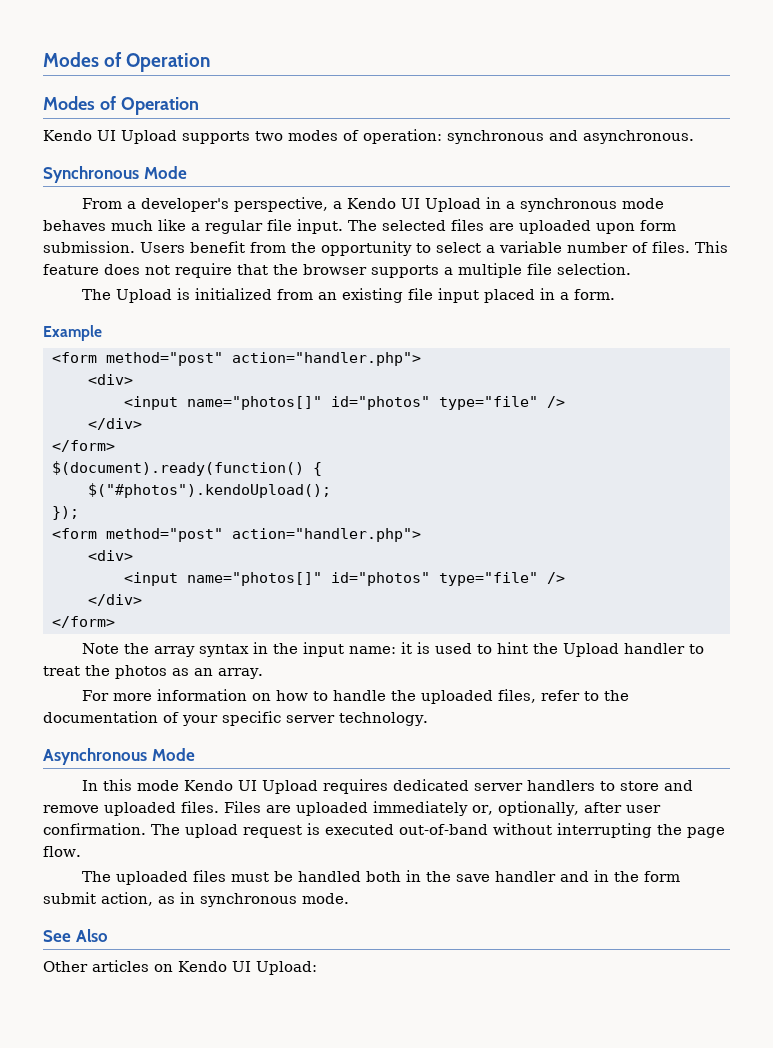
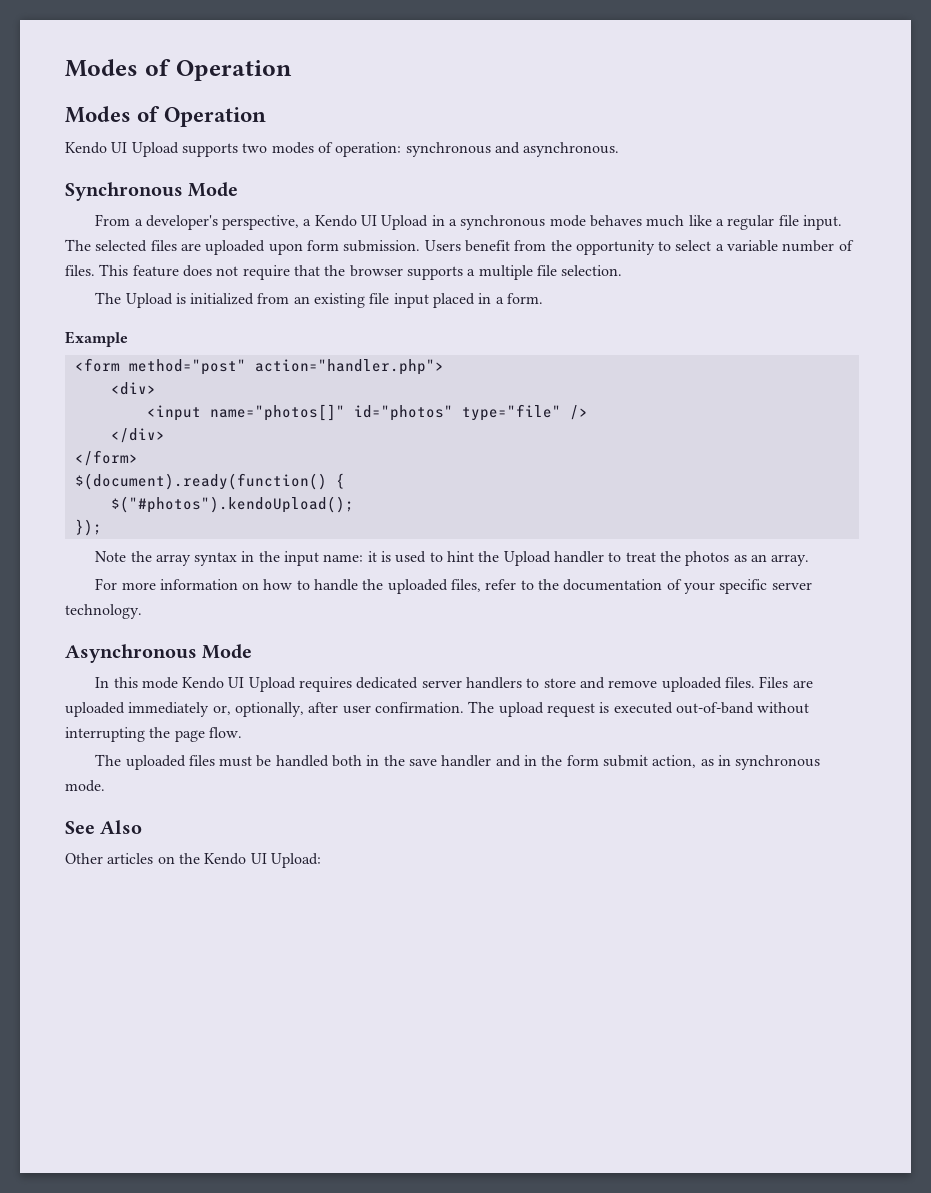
  });
- <form method="post" action="handler.php">
- <div>
- <input name="photos[]" id="photos" type="file" />
- </div>
- </form>
- Other articles on Kendo UI Upload:
+ Other articles on the Kendo UI Upload:

